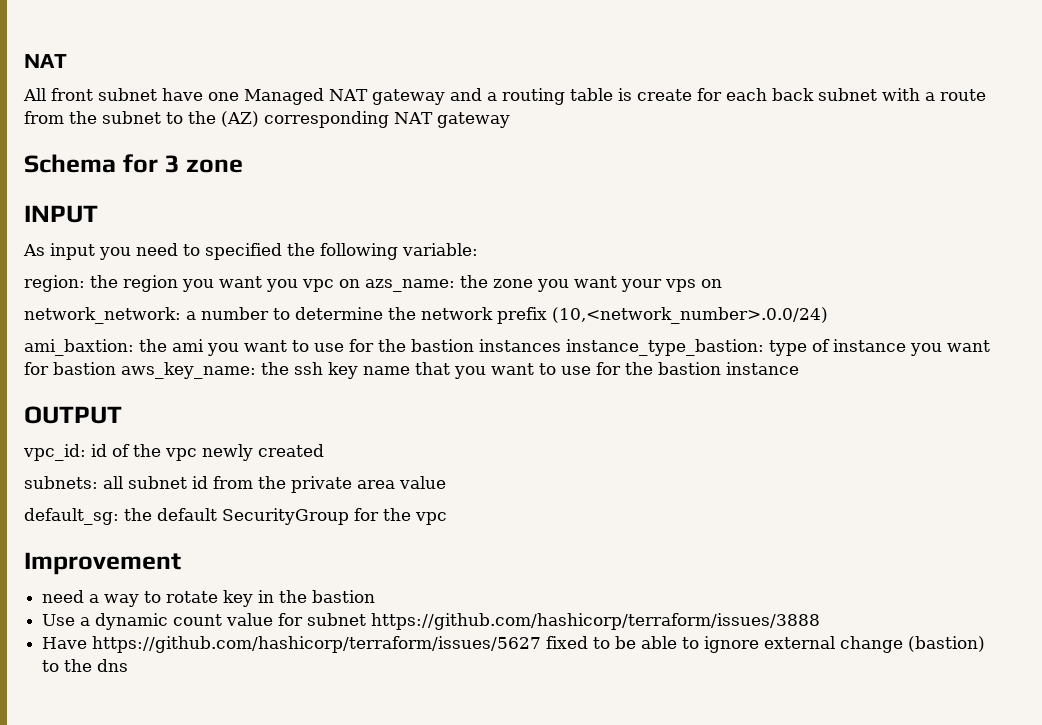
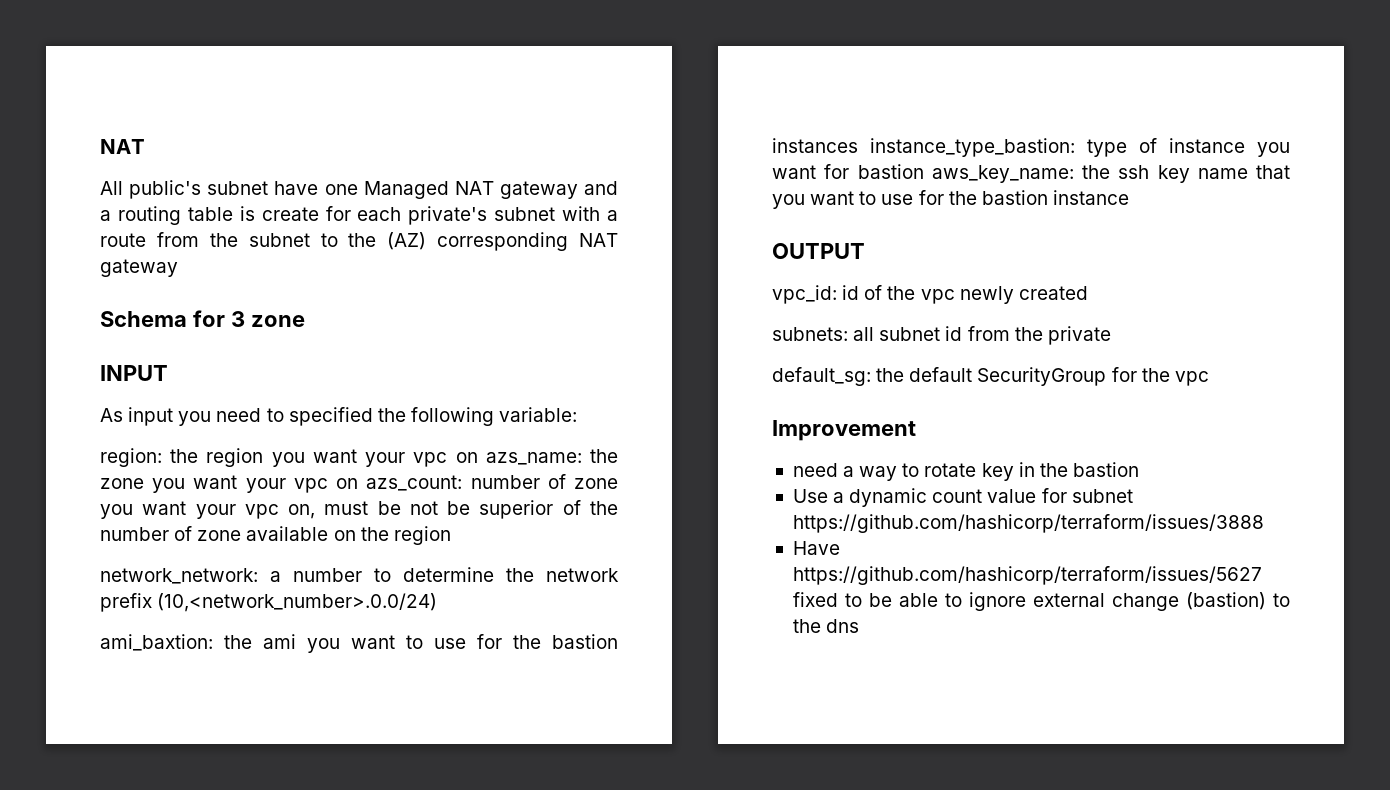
- All front subnet have one Managed NAT gateway and a routing table is create for each back subnet with a route from the subnet to the (AZ) corresponding NAT gateway
+ All public's subnet have one Managed NAT gateway and a routing table is create for each private's subnet with a route from the subnet to the (AZ) corresponding NAT gateway
- region: the region you want you vpc on azs_name: the zone you want your vps on
+ region: the region you want your vpc on azs_name: the zone you want your vpc on azs_count: number of zone you want your vpc on, must be not be superior of the number of zone available on the region
- subnets: all subnet id from the private area value
+ subnets: all subnet id from the private

